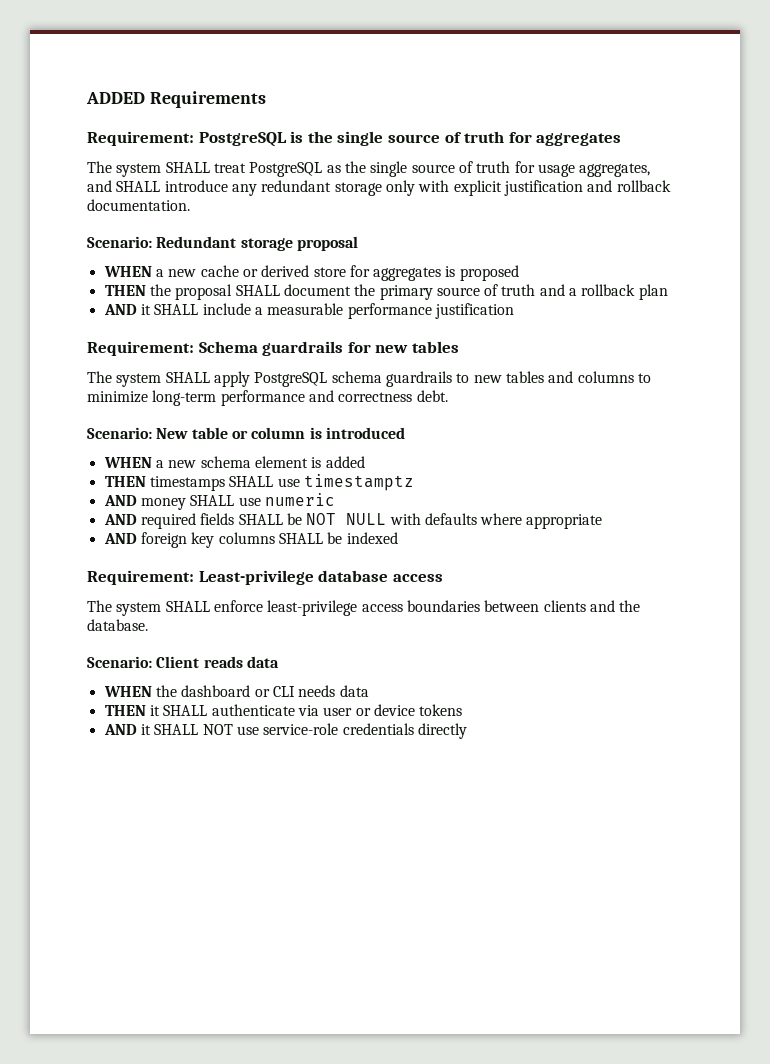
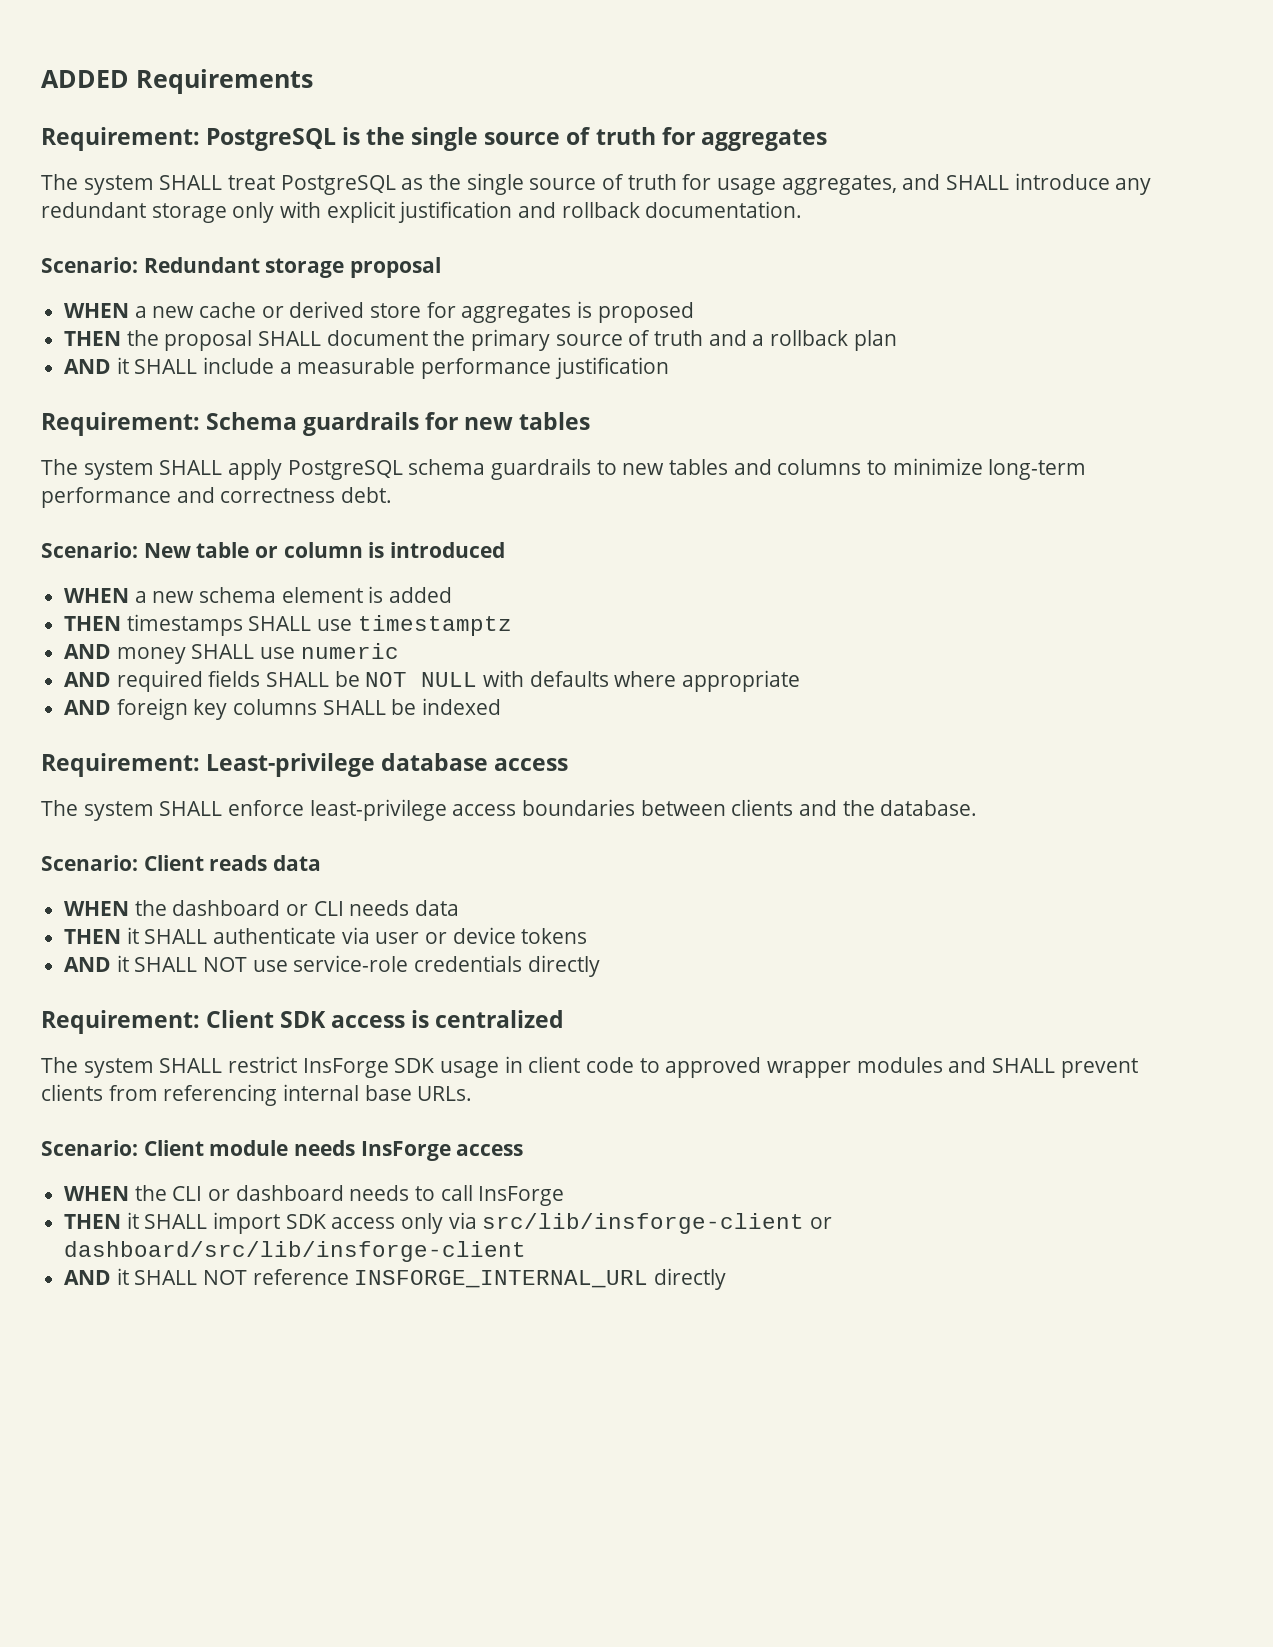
+ Requirement: Client SDK access is centralized
+ The system SHALL restrict InsForge SDK usage in client code to approved wrapper modules and SHALL prevent clients from referencing internal base URLs.
+ Scenario: Client module needs InsForge access
+ WHEN the CLI or dashboard needs to call InsForge
+ THEN it SHALL import SDK access only via src/lib/insforge-client or dashboard/src/lib/insforge-client
+ AND it SHALL NOT reference INSFORGE_INTERNAL_URL directly

